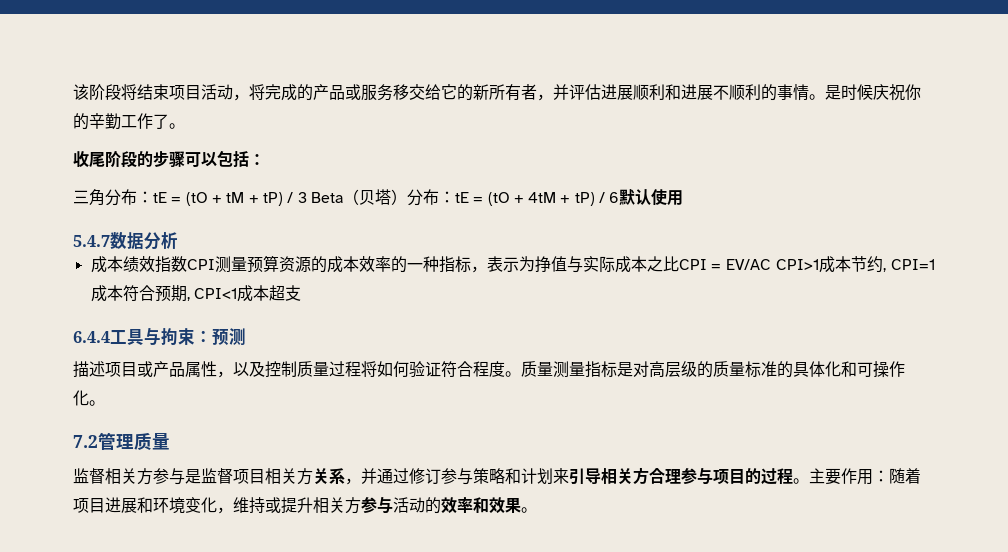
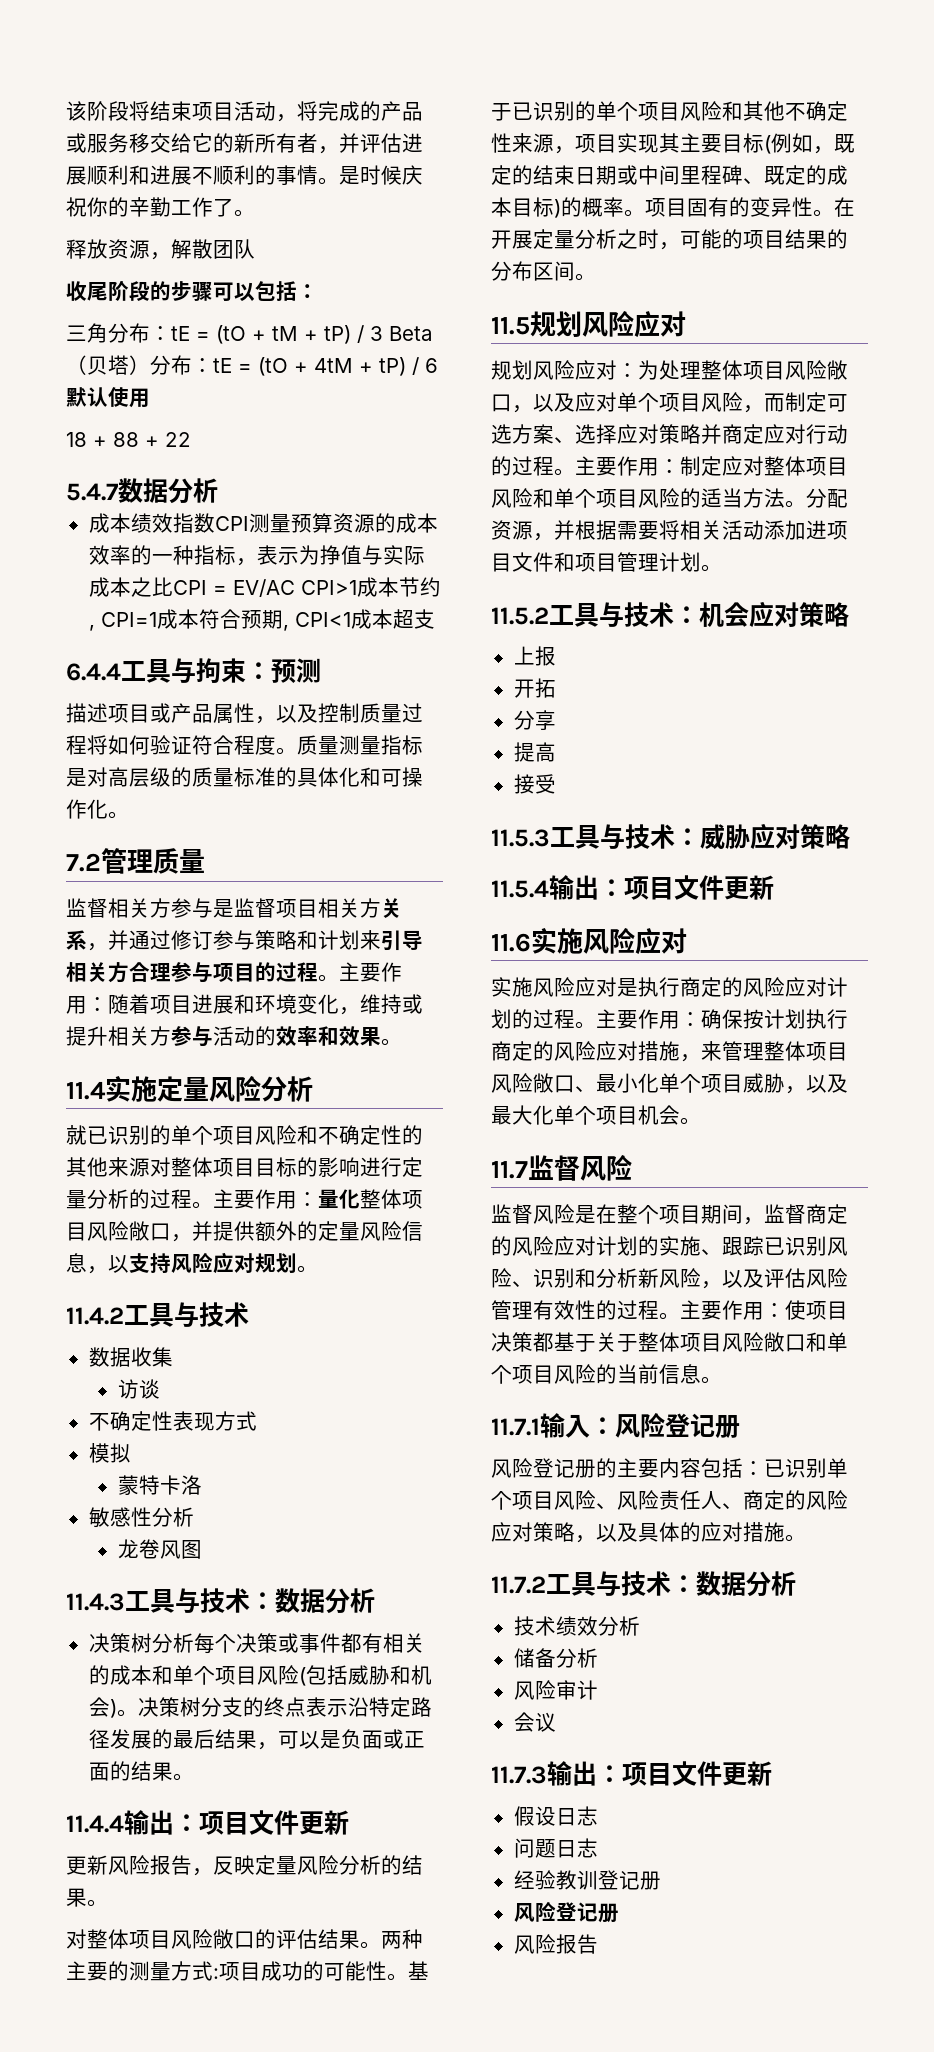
+ 释放资源，解散团队
+ 18 + 88 + 22
+ 11.4实施定量风险分析
+ 就已识别的单个项目风险和不确定性的其他来源对整体项目目标的影响进行定量分析的过程。主要作用：量化整体项目风险敞口，并提供额外的定量风险信息，以支持风险应对规划。
+ 11.4.2工具与技术
+ 数据收集
+ 访谈
+ 不确定性表现方式
+ 模拟
+ 蒙特卡洛
+ 敏感性分析
+ 龙卷风图
+ 11.4.3工具与技术：数据分析
+ 决策树分析每个决策或事件都有相关的成本和单个项目风险(包括威胁和机会)。决策树分支的终点表示沿特定路径发展的最后结果，可以是负面或正面的结果。
+ 11.4.4输出：项目文件更新
+ 更新风险报告，反映定量风险分析的结果。
+ 对整体项目风险敞口的评估结果。两种主要的测量方式:项目成功的可能性。基于已识别的单个项目风险和其他不确定性来源，项目实现其主要目标(例如，既定的结束日期或中间里程碑、既定的成本目标)的概率。项目固有的变异性。在开展定量分析之时，可能的项目结果的分布区间。
+ 11.5规划风险应对
+ 规划风险应对：为处理整体项目风险敞口，以及应对单个项目风险，而制定可选方案、选择应对策略并商定应对行动的过程。主要作用：制定应对整体项目风险和单个项目风险的适当方法。分配资源，并根据需要将相关活动添加进项目文件和项目管理计划。
+ 11.5.2工具与技术：机会应对策略
+ 上报
+ 开拓
+ 分享
+ 提高
+ 接受
+ 11.5.3工具与技术：威胁应对策略
+ 11.5.4输出：项目文件更新
+ 11.6实施风险应对
+ 实施风险应对是执行商定的风险应对计划的过程。主要作用：确保按计划执行商定的风险应对措施，来管理整体项目风险敞口、最小化单个项目威胁，以及最大化单个项目机会。
+ 11.7监督风险
+ 监督风险是在整个项目期间，监督商定的风险应对计划的实施、跟踪已识别风险、识别和分析新风险，以及评估风险管理有效性的过程。主要作用：使项目决策都基于关于整体项目风险敞口和单个项目风险的当前信息。
+ 11.7.1输入：风险登记册
+ 风险登记册的主要内容包括：已识别单个项目风险、风险责任人、商定的风险应对策略，以及具体的应对措施。
+ 11.7.2工具与技术：数据分析
+ 技术绩效分析
+ 储备分析
+ 风险审计
+ 会议
+ 11.7.3输出：项目文件更新
+ 假设日志
+ 问题日志
+ 经验教训登记册
+ 风险登记册
+ 风险报告

